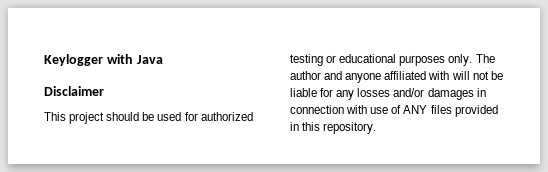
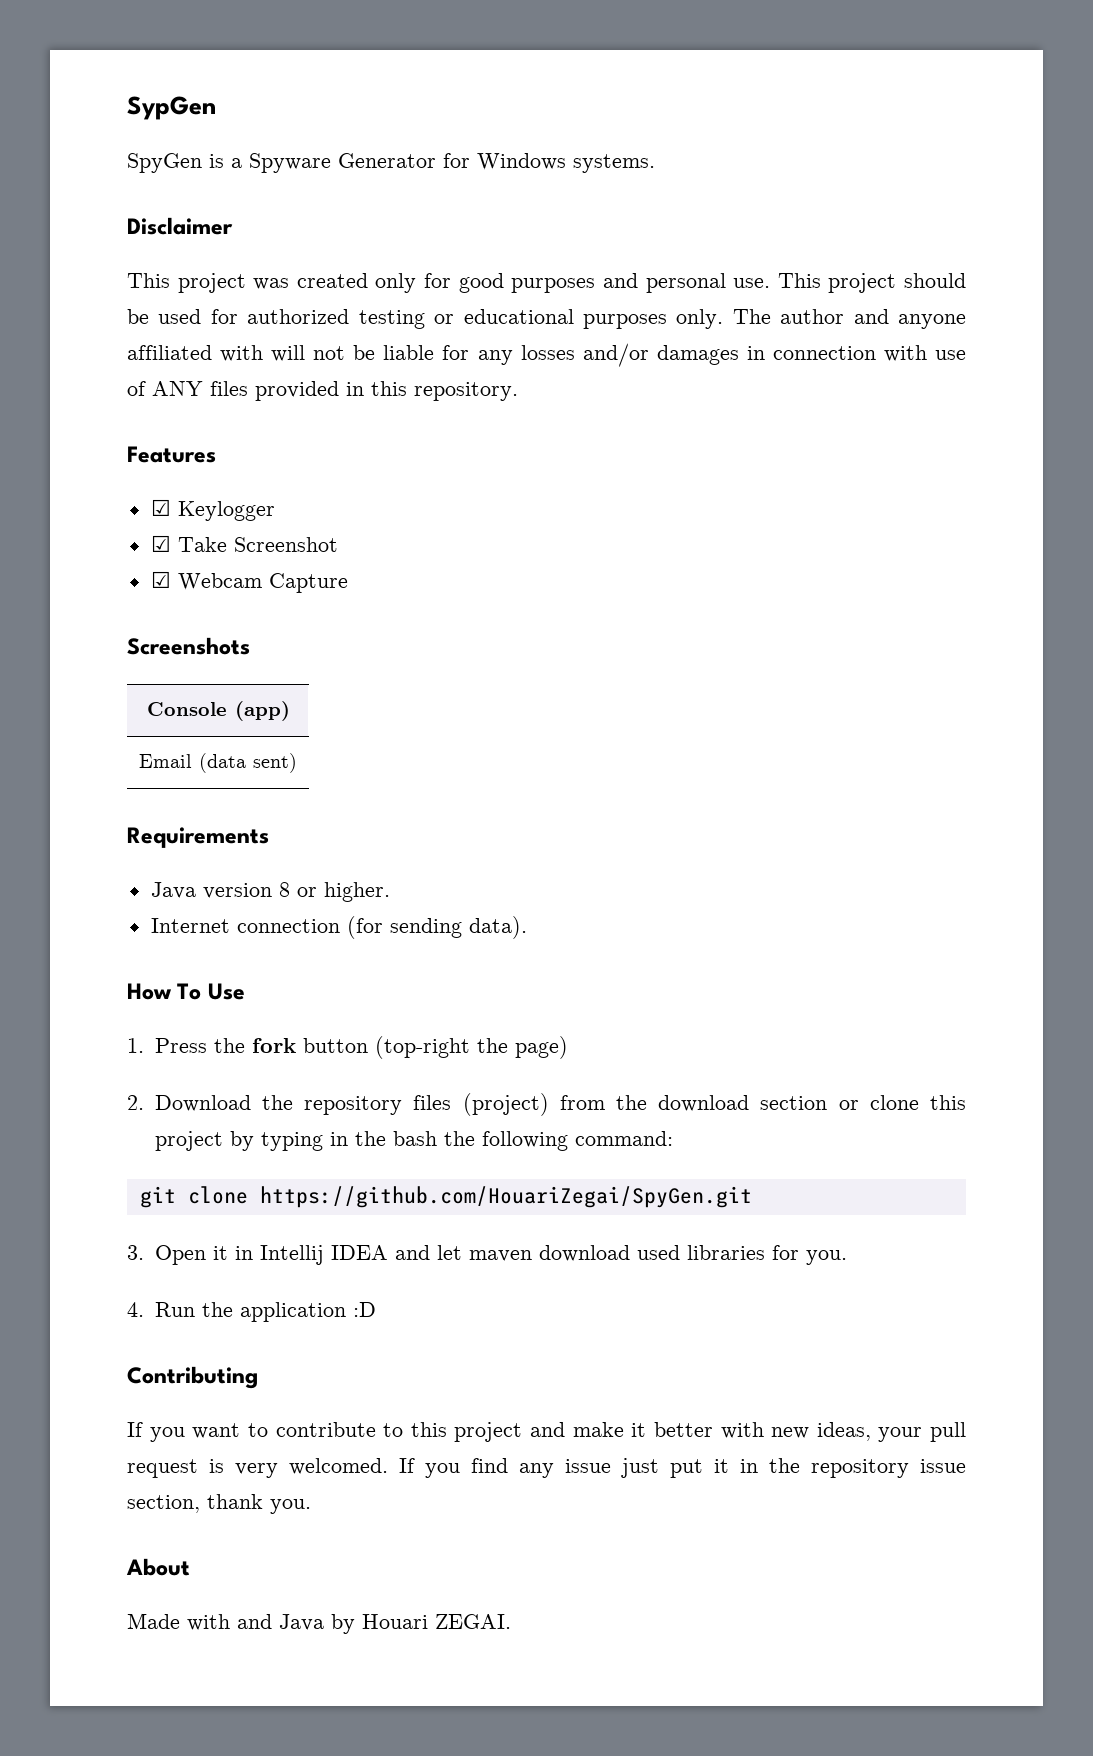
- Keylogger with Java
+ SypGen
+ SpyGen is a Spyware Generator for Windows systems.
  Disclaimer
- This project should be used for authorized testing or educational purposes only.
+ This project was created only for good purposes and personal use. This project should be used for authorized testing or educational purposes only.
+ Features
+ ☑ Keylogger
+ ☑ Take Screenshot
+ ☑ Webcam Capture
+ Screenshots
+ Console (app)
+ Email (data sent)
+ Requirements
+ Java version 8 or higher.
+ Internet connection (for sending data).
+ How To Use
+ 1. Press the fork button (top-right the page)
+ 2. Download the repository files (project) from the download section or clone this project by typing in the bash the following command:
+ git clone https://github.com/HouariZegai/SpyGen.git
+ 3. Open it in Intellij IDEA and let maven download used libraries for you.
+ 4. Run the application :D
+ Contributing
+ If you want to contribute to this project and make it better with new ideas, your pull request is very welcomed. If you find any issue just put it in the repository issue section, thank you.
+ About
+ Made with and Java by Houari ZEGAI.

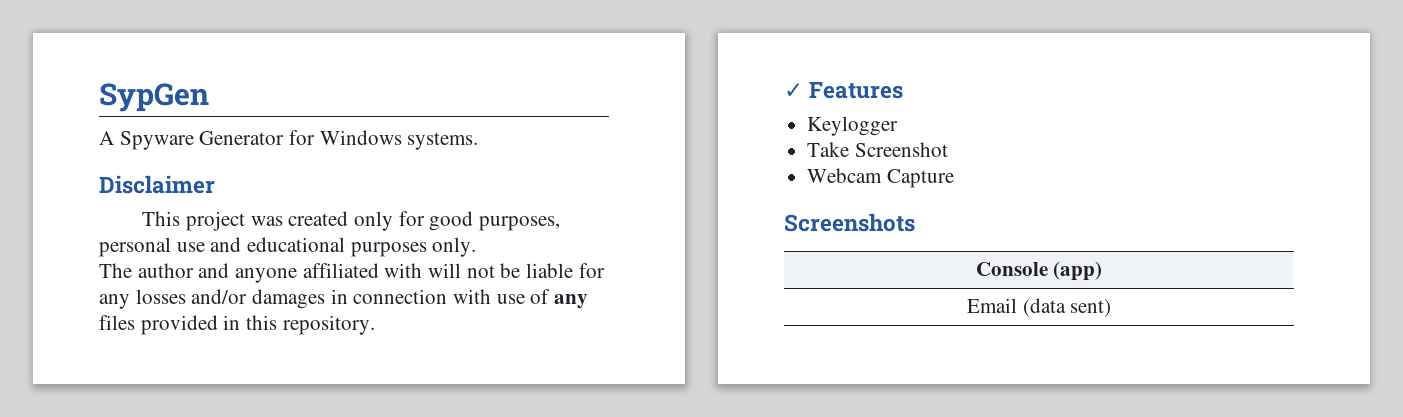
- SpyGen is a Spyware Generator for Windows systems.
+ A Spyware Generator for Windows systems.
- This project was created only for good purposes and personal use. This project should be used for authorized testing or educational purposes only. The author and anyone affiliated with will not be liable for any losses and/or damages in connection with use of ANY files provided in this repository.
+ This project was created only for good purposes, personal use and educational purposes only.
+ The author and anyone affiliated with will not be liable for any losses and/or damages in connection with use of any files provided in this repository.
- Features
+ ✓ Features
- ☑ Keylogger
+ Keylogger
- ☑ Take Screenshot
+ Take Screenshot
- ☑ Webcam Capture
+ Webcam Capture
- Requirements
- Java version 8 or higher.
- Internet connection (for sending data).
- How To Use
- 1. Press the fork button (top-right the page)
- 2. Download the repository files (project) from the download section or clone this project by typing in the bash the following command:
- git clone https://github.com/HouariZegai/SpyGen.git
- 3. Open it in Intellij IDEA and let maven download used libraries for you.
- 4. Run the application :D
- Contributing
- If you want to contribute to this project and make it better with new ideas, your pull request is very welcomed. If you find any issue just put it in the repository issue section, thank you.
- About
- Made with and Java by Houari ZEGAI.

